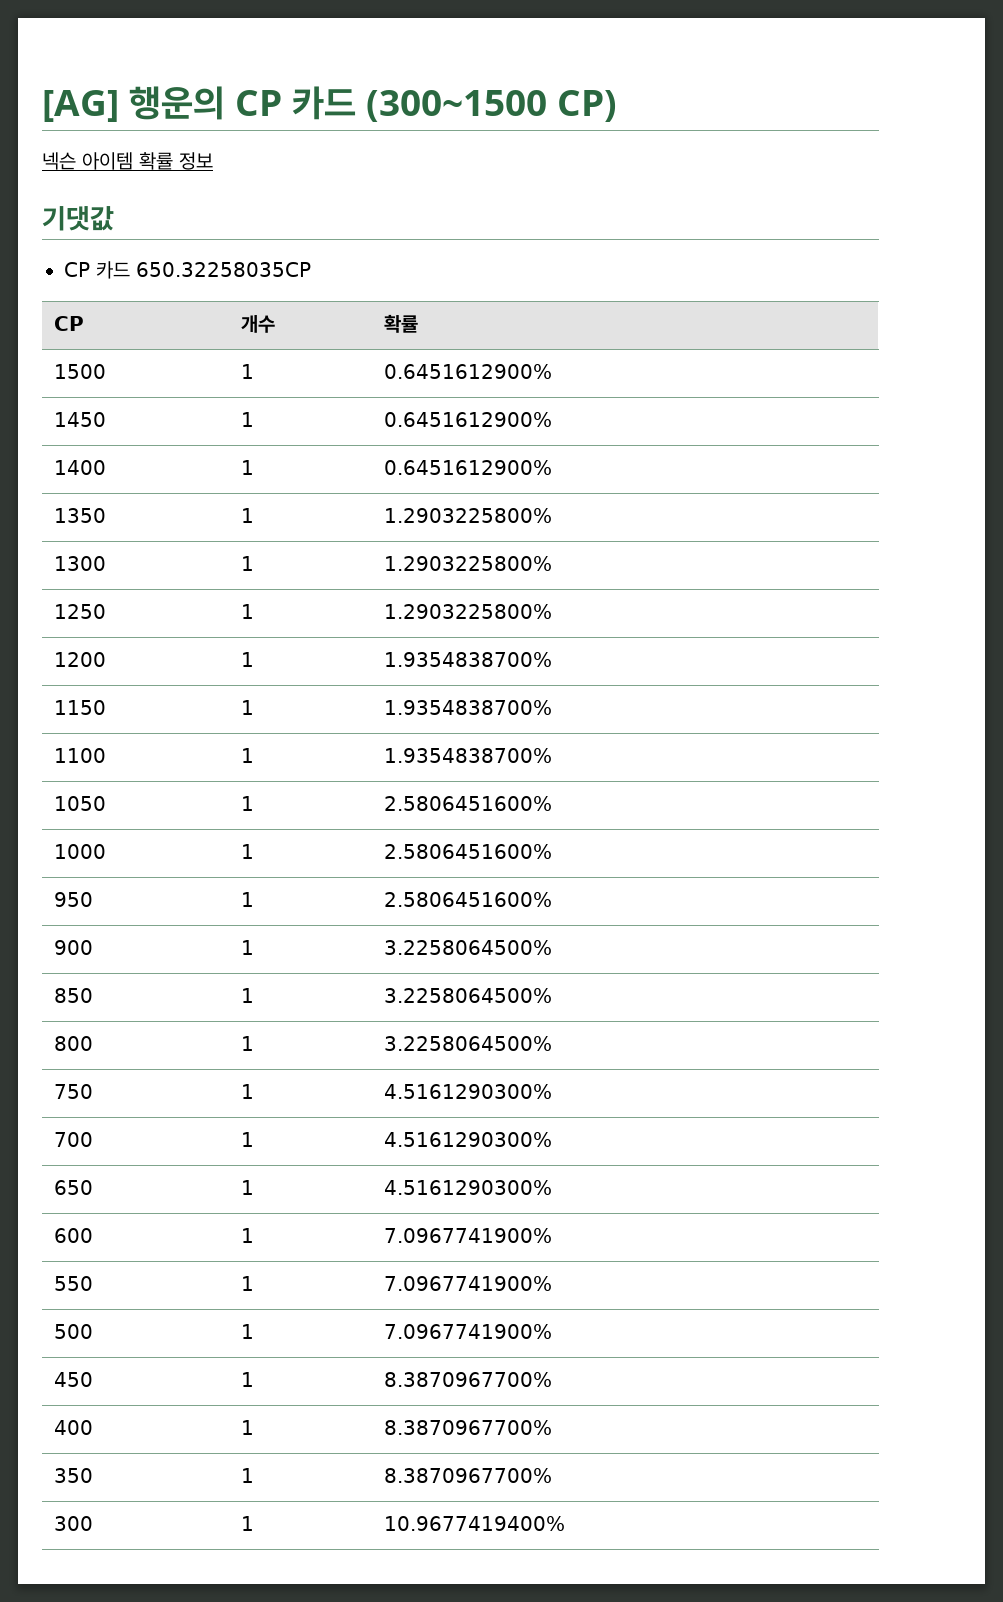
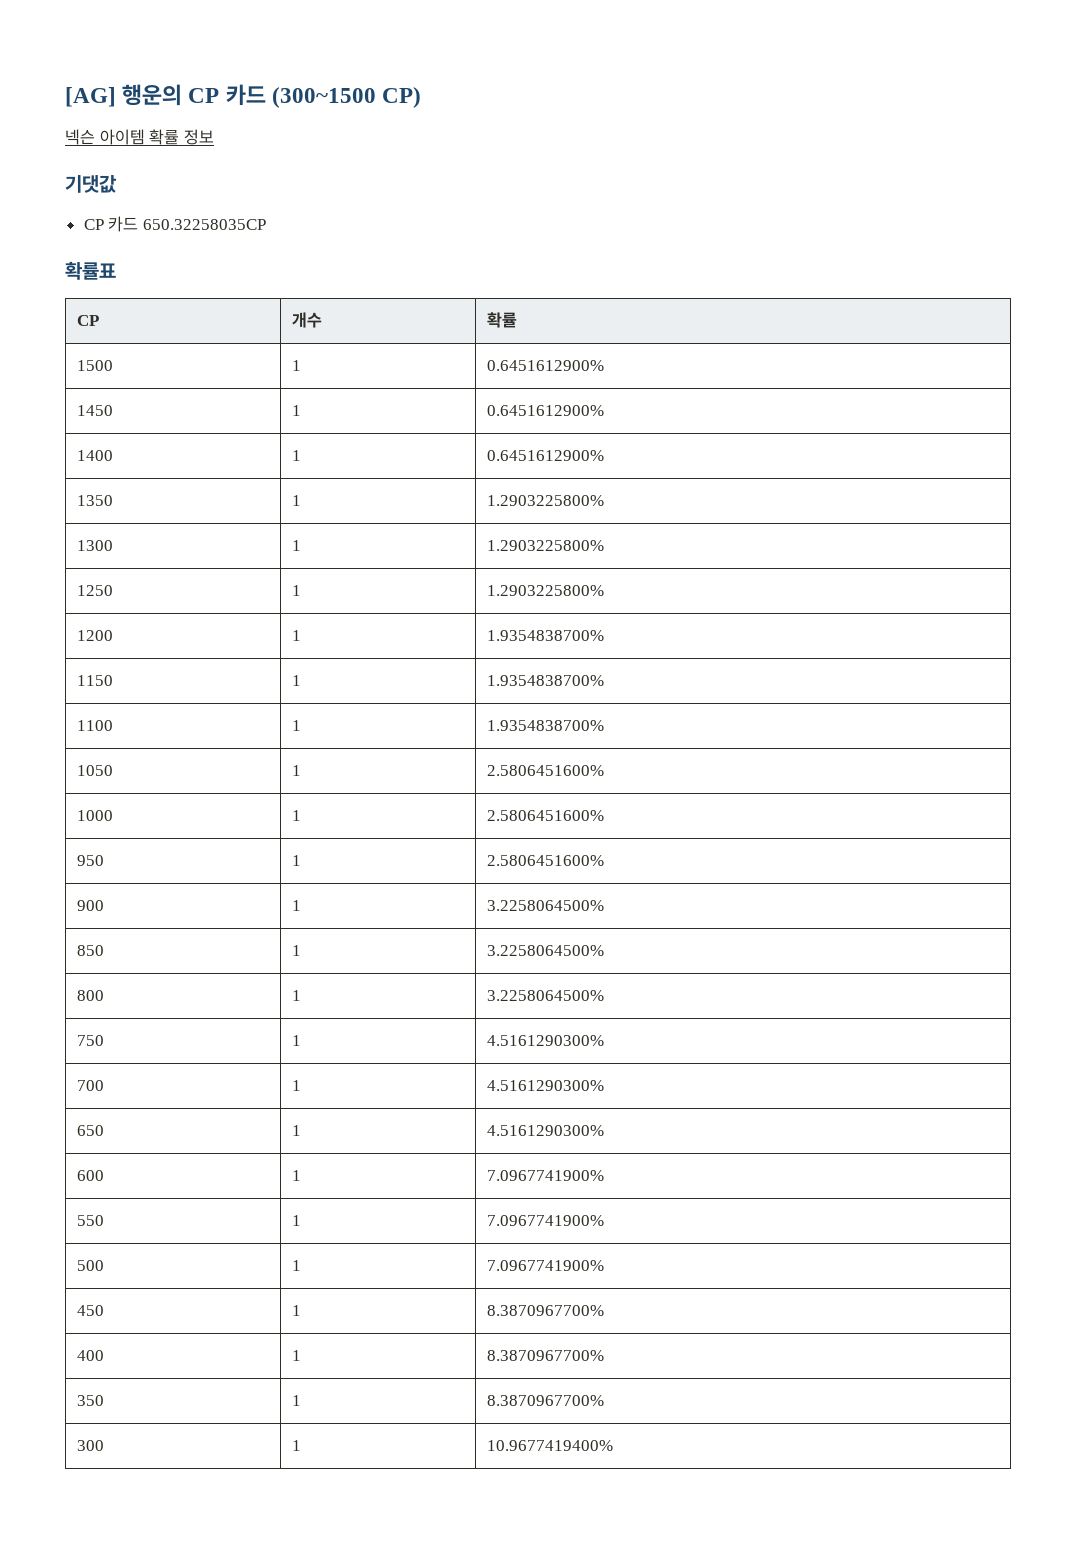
+ 확률표

